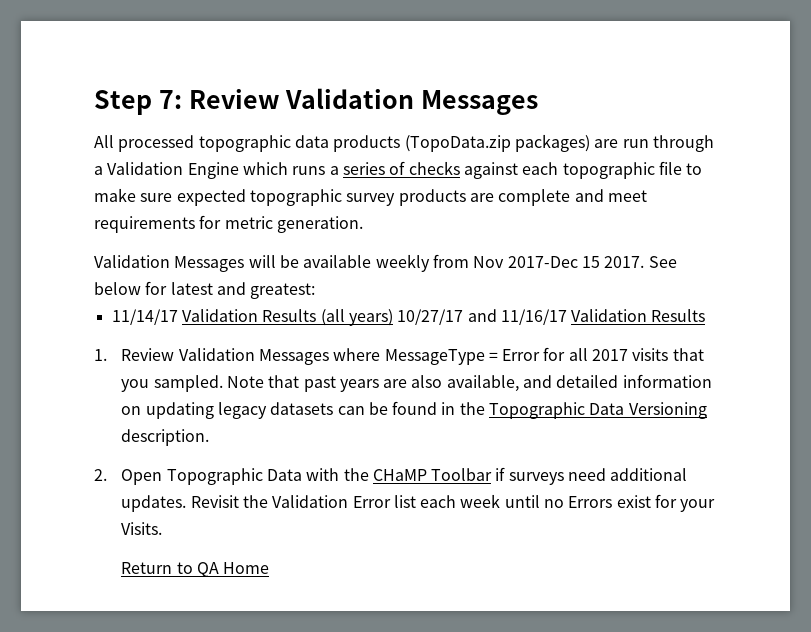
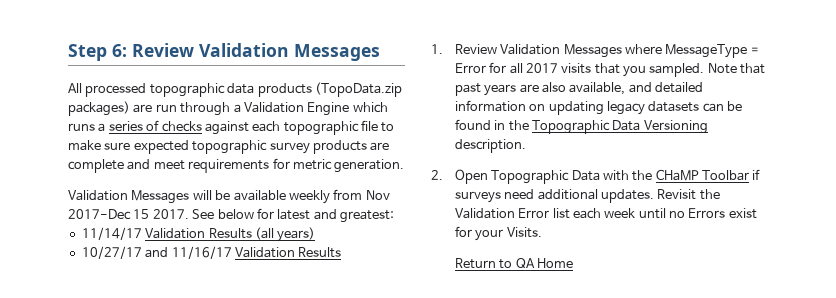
- Step 7: Review Validation Messages
+ Step 6: Review Validation Messages
- 11/14/17 Validation Results (all years) 10/27/17 and 11/16/17 Validation Results
+ 11/14/17 Validation Results (all years)
+ 10/27/17 and 11/16/17 Validation Results

